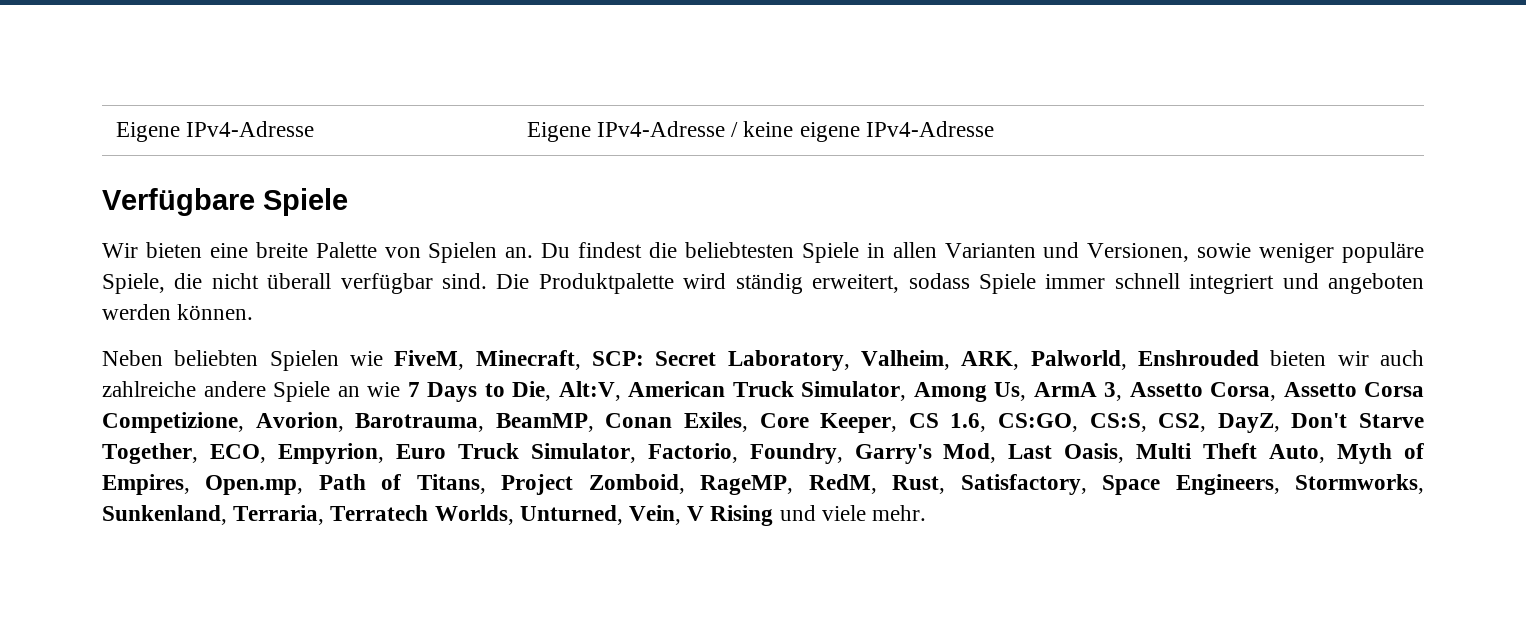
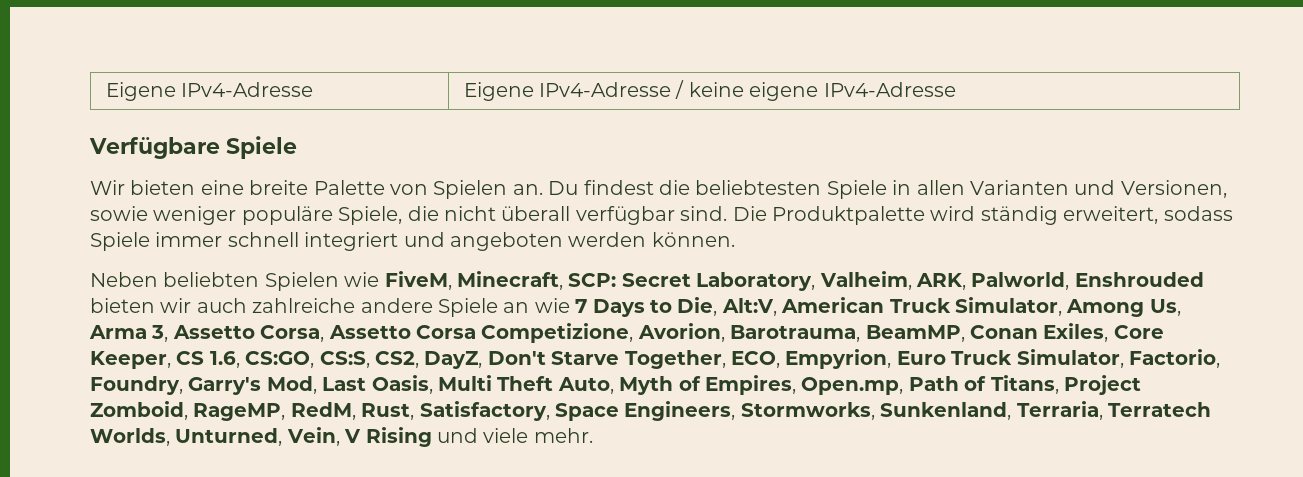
- Secret Laboratory, Valheim, ARK, Palworld, Enshrouded bieten wir auch zahlreiche andere Spiele an wie 7 Days to Die, Alt:V, American Truck Simulator, Among Us, ArmA 3, Assetto Corsa, Assetto Corsa Competizione, Avorion, Barotrauma, BeamMP, Conan Exiles, Core Keeper, CS 1.6, CS:GO, CS:S, CS2, DayZ, Don't Starve Together, ECO, Empyrion, Euro Truck Simulator, Factorio, Foundry, Garry's Mod, Last Oasis, Multi Theft Auto, Myth of Empires, Open.mp, Path of Titans, Project Zomboid, RageMP, RedM, Rust, Satisfactory, Space Engineers, Stormworks, Sunkenland, Terraria, Terratech Worlds, Unturned, Vein, V Rising und viele mehr.
+ Secret Laboratory, Valheim, ARK, Palworld, Enshrouded bieten wir auch zahlreiche andere Spiele an wie 7 Days to Die, Alt:V, American Truck Simulator, Among Us, Arma 3, Assetto Corsa, Assetto Corsa Competizione, Avorion, Barotrauma, BeamMP, Conan Exiles, Core Keeper, CS 1.6, CS:GO, CS:S, CS2, DayZ, Don't Starve Together, ECO, Empyrion, Euro Truck Simulator, Factorio, Foundry, Garry's Mod, Last Oasis, Multi Theft Auto, Myth of Empires, Open.mp, Path of Titans, Project Zomboid, RageMP, RedM, Rust, Satisfactory, Space Engineers, Stormworks, Sunkenland, Terraria, Terratech Worlds, Unturned, Vein, V Rising und viele mehr.

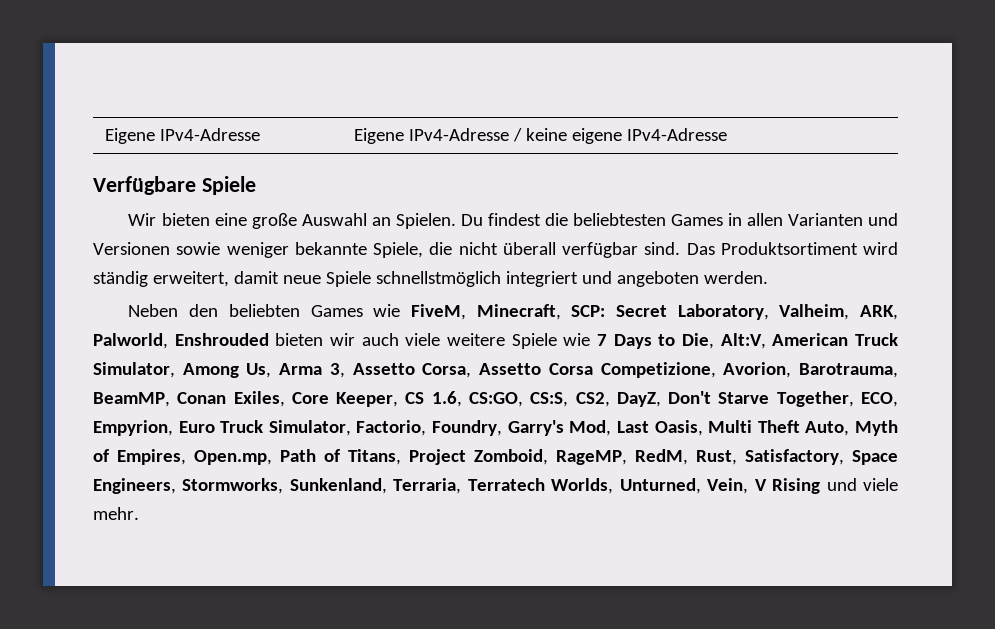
- Wir bieten eine breite Palette von Spielen an.
+ Wir bieten eine große Auswahl an Spielen.
- Du findest die beliebtesten Spiele in allen Varianten und Versionen, sowie weniger populäre Spiele, die nicht überall verfügbar sind.
+ Du findest die beliebtesten Games in allen Varianten und Versionen sowie weniger bekannte Spiele, die nicht überall verfügbar sind.
- Die Produktpalette wird ständig erweitert, sodass Spiele immer schnell integriert und angeboten werden können.
+ Das Produktsortiment wird ständig erweitert, damit neue Spiele schnellstmöglich integriert und angeboten werden.
- Neben beliebten Spielen wie FiveM, Minecraft, SCP:
+ Neben den beliebten Games wie FiveM, Minecraft, SCP:
- Secret Laboratory, Valheim, ARK, Palworld, Enshrouded bieten wir auch zahlreiche andere Spiele an wie 7 Days to Die, Alt:V, American Truck Simulator, Among Us, Arma 3, Assetto Corsa, Assetto Corsa Competizione, Avorion, Barotrauma, BeamMP, Conan Exiles, Core Keeper, CS 1.6, CS:GO, CS:S, CS2, DayZ, Don't Starve Together, ECO, Empyrion, Euro Truck Simulator, Factorio, Foundry, Garry's Mod, Last Oasis, Multi Theft Auto, Myth of Empires, Open.mp, Path of Titans, Project Zomboid, RageMP, RedM, Rust, Satisfactory, Space Engineers, Stormworks, Sunkenland, Terraria, Terratech Worlds, Unturned, Vein, V Rising und viele mehr.
+ Secret Laboratory, Valheim, ARK, Palworld, Enshrouded bieten wir auch viele weitere Spiele wie 7 Days to Die, Alt:V, American Truck Simulator, Among Us, Arma 3, Assetto Corsa, Assetto Corsa Competizione, Avorion, Barotrauma, BeamMP, Conan Exiles, Core Keeper, CS 1.6, CS:GO, CS:S, CS2, DayZ, Don't Starve Together, ECO, Empyrion, Euro Truck Simulator, Factorio, Foundry, Garry's Mod, Last Oasis, Multi Theft Auto, Myth of Empires, Open.mp, Path of Titans, Project Zomboid, RageMP, RedM, Rust, Satisfactory, Space Engineers, Stormworks, Sunkenland, Terraria, Terratech Worlds, Unturned, Vein, V Rising und viele mehr.

